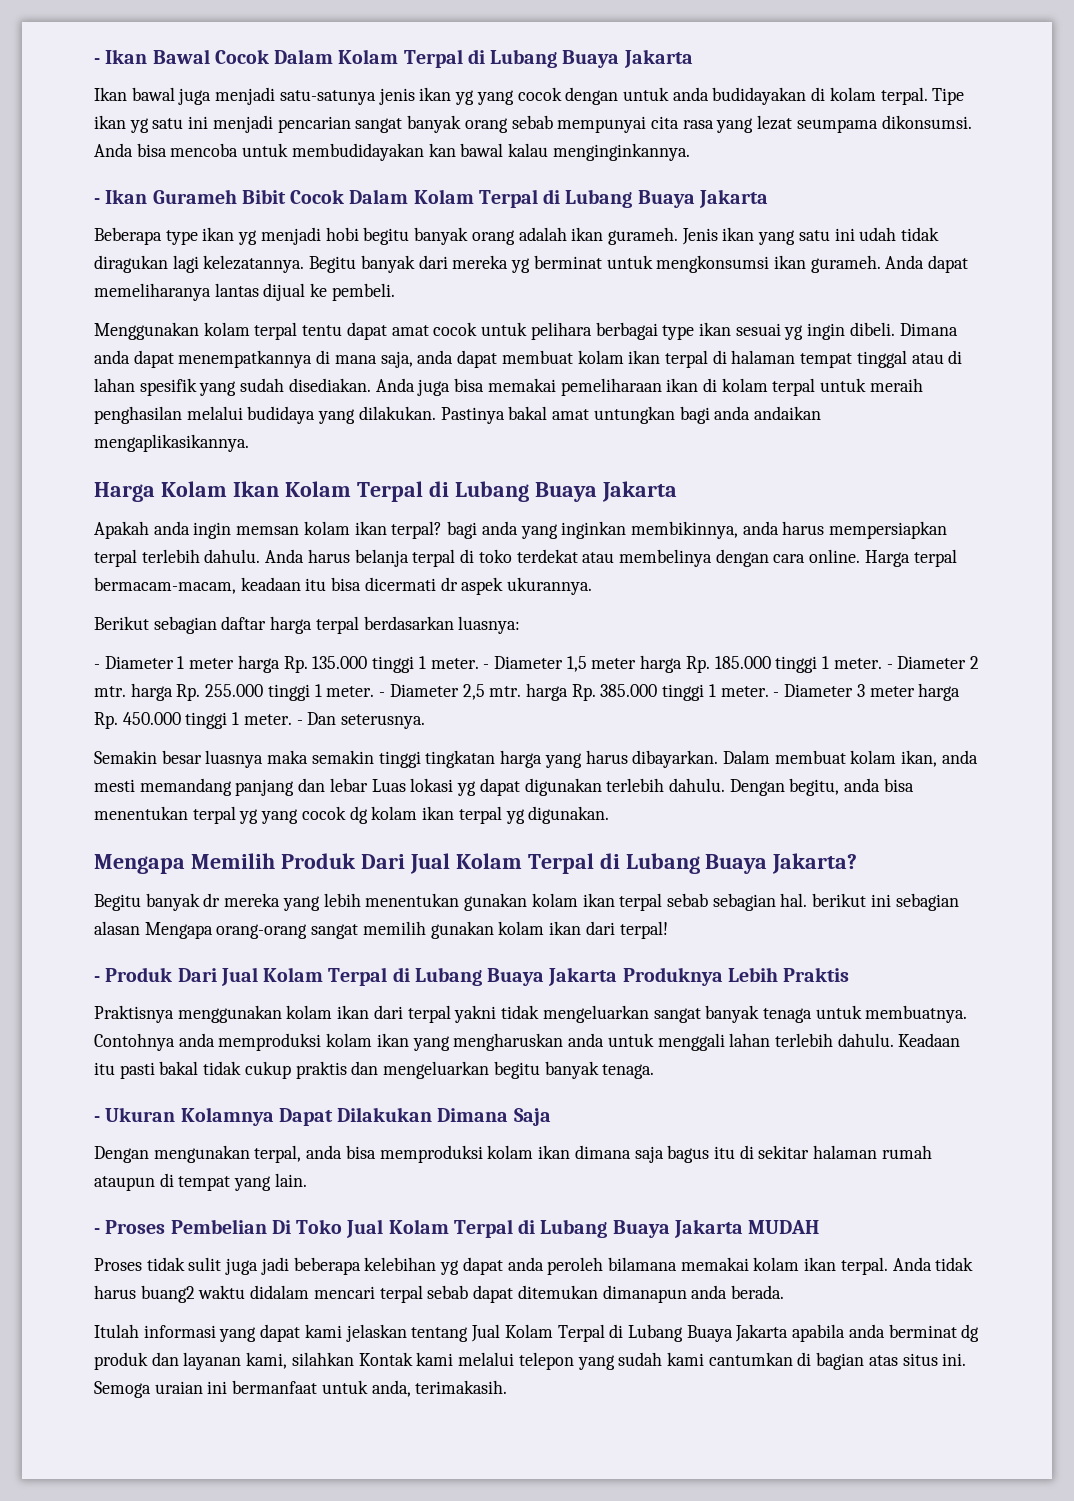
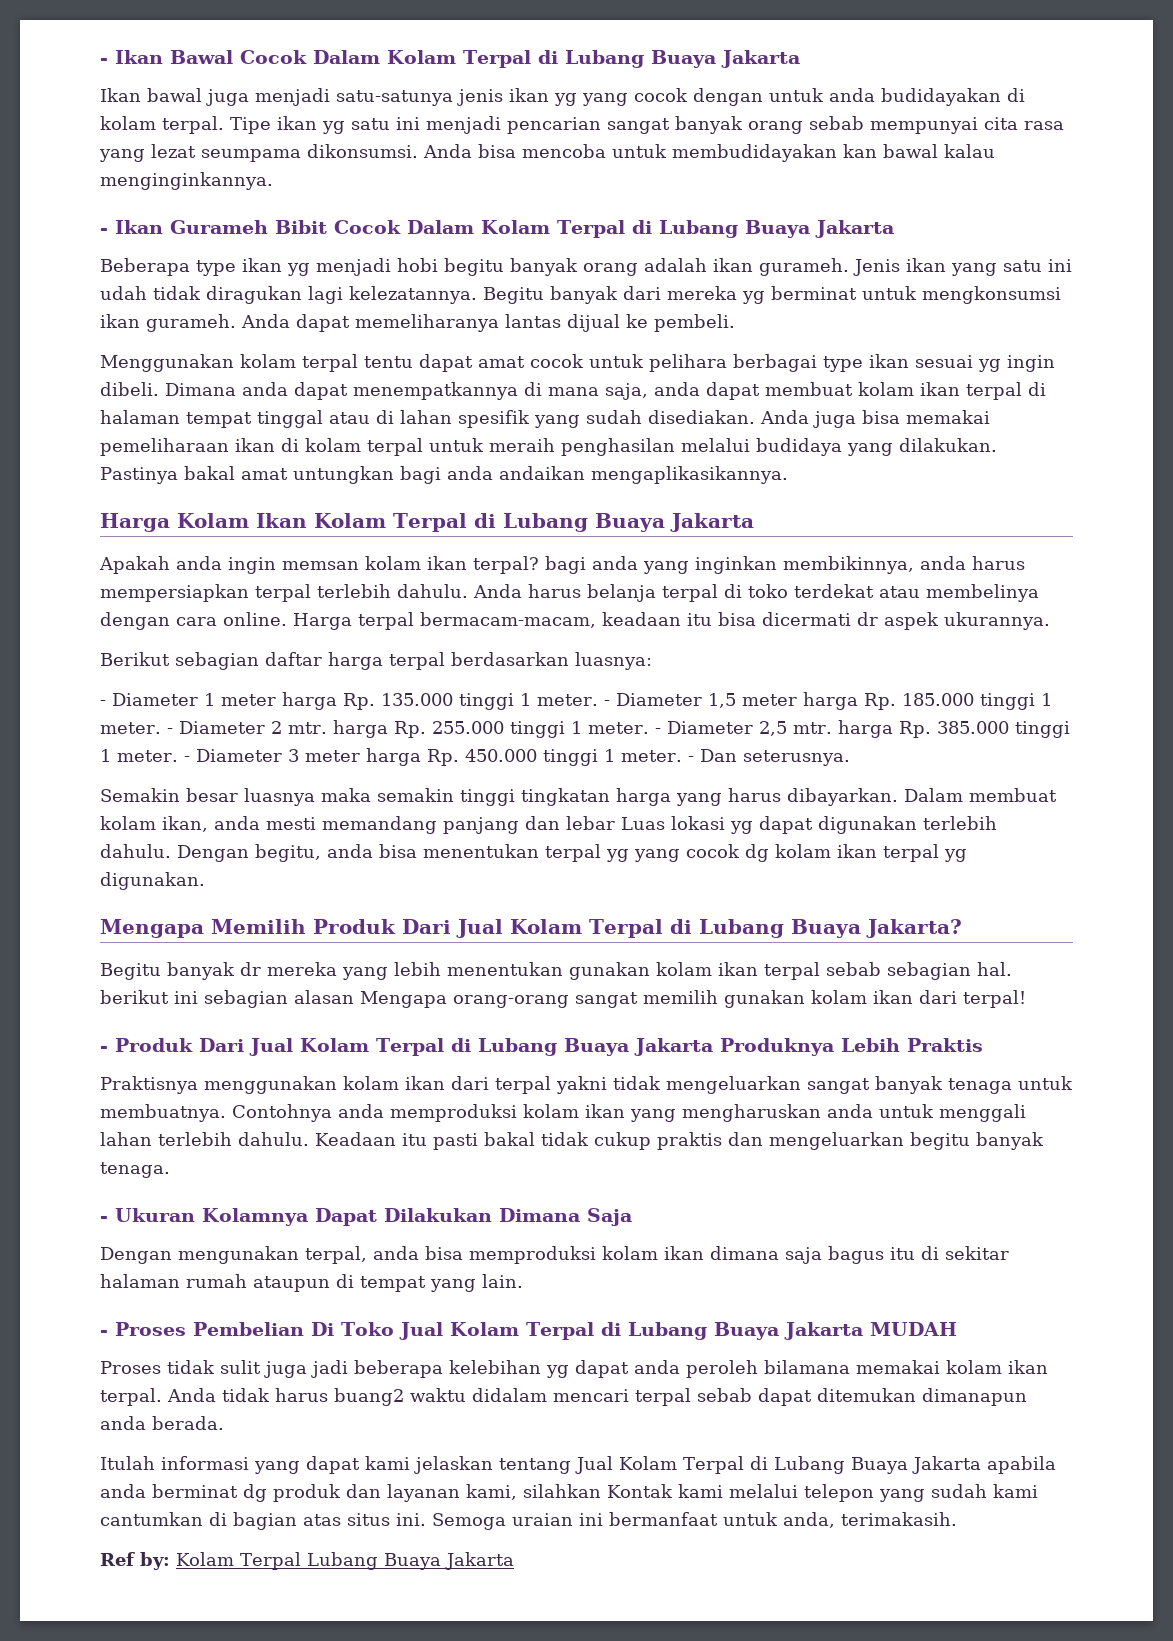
+ Ref by: Kolam Terpal Lubang Buaya Jakarta

